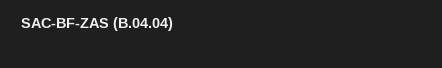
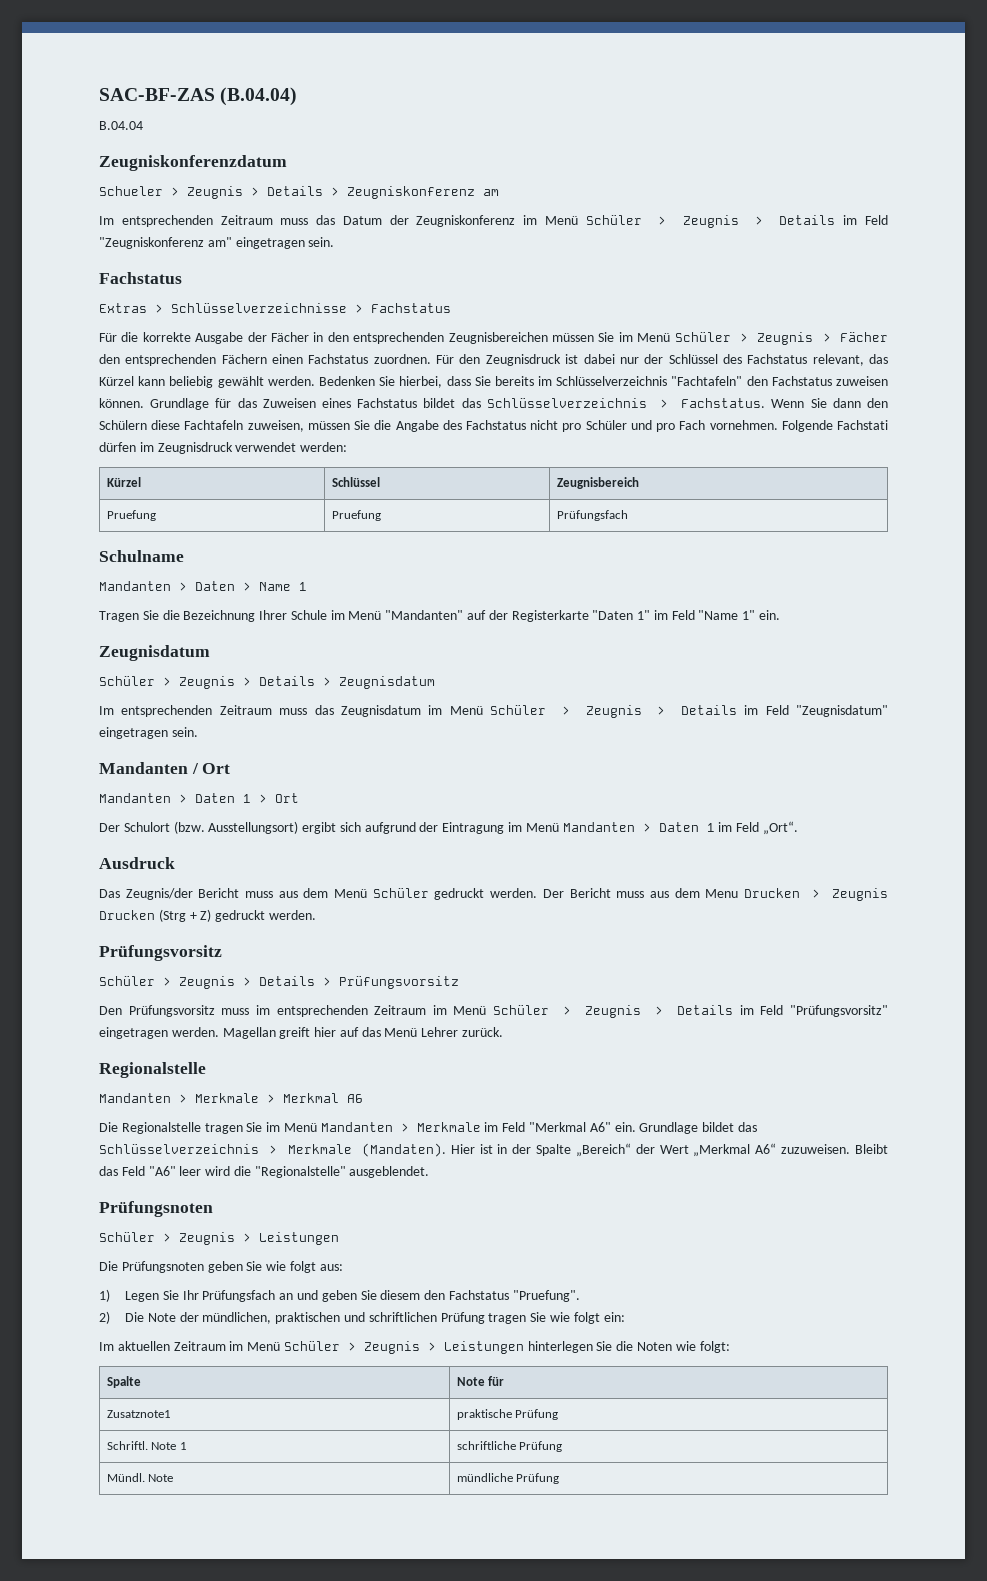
+ B.04.04
+ Zeugniskonferenzdatum
+ Schueler > Zeugnis > Details > Zeugniskonferenz am
+ Im entsprechenden Zeitraum muss das Datum der Zeugniskonferenz im Menü Schüler > Zeugnis > Details im Feld "Zeugniskonferenz am" eingetragen sein.
+ Fachstatus
+ Extras > Schlüsselverzeichnisse > Fachstatus
+ Für die korrekte Ausgabe der Fächer in den entsprechenden Zeugnisbereichen müssen Sie im Menü Schüler > Zeugnis > Fächer den entsprechenden Fächern einen Fachstatus zuordnen. Für den Zeugnisdruck ist dabei nur der Schlüssel des Fachstatus relevant, das Kürzel kann beliebig gewählt werden. Bedenken Sie hierbei, dass Sie bereits im Schlüsselverzeichnis "Fachtafeln" den Fachstatus zuweisen können. Grundlage für das Zuweisen eines Fachstatus bildet das Schlüsselverzeichnis > Fachstatus. Wenn Sie dann den Schülern diese Fachtafeln zuweisen, müssen Sie die Angabe des Fachstatus nicht pro Schüler und pro Fach vornehmen. Folgende Fachstati dürfen im Zeugnisdruck verwendet werden:
+ Kürzel | Schlüssel | Zeugnisbereich
+ Pruefung | Pruefung | Prüfungsfach
+ Schulname
+ Mandanten > Daten > Name 1
+ Tragen Sie die Bezeichnung Ihrer Schule im Menü "Mandanten" auf der Registerkarte "Daten 1" im Feld "Name 1" ein.
+ Zeugnisdatum
+ Schüler > Zeugnis > Details > Zeugnisdatum
+ Im entsprechenden Zeitraum muss das Zeugnisdatum im Menü Schüler > Zeugnis > Details im Feld "Zeugnisdatum" eingetragen sein.
+ Mandanten / Ort
+ Mandanten > Daten 1 > Ort
+ Der Schulort (bzw. Ausstellungsort) ergibt sich aufgrund der Eintragung im Menü Mandanten > Daten 1 im Feld „Ort“.
+ Ausdruck
+ Das Zeugnis/der Bericht muss aus dem Menü Schüler gedruckt werden. Der Bericht muss aus dem Menu Drucken > Zeugnis Drucken (Strg + Z) gedruckt werden.
+ Prüfungsvorsitz
+ Schüler > Zeugnis > Details > Prüfungsvorsitz
+ Den Prüfungsvorsitz muss im entsprechenden Zeitraum im Menü Schüler > Zeugnis > Details im Feld "Prüfungsvorsitz" eingetragen werden. Magellan greift hier auf das Menü Lehrer zurück.
+ Regionalstelle
+ Mandanten > Merkmale > Merkmal A6
+ Die Regionalstelle tragen Sie im Menü Mandanten > Merkmale im Feld "Merkmal A6" ein. Grundlage bildet das Schlüsselverzeichnis > Merkmale (Mandaten). Hier ist in der Spalte „Bereich“ der Wert „Merkmal A6“ zuzuweisen. Bleibt das Feld "A6" leer wird die "Regionalstelle" ausgeblendet.
+ Prüfungsnoten
+ Schüler > Zeugnis > Leistungen
+ Die Prüfungsnoten geben Sie wie folgt aus:
+ 1) Legen Sie Ihr Prüfungsfach an und geben Sie diesem den Fachstatus "Pruefung".
+ 2) Die Note der mündlichen, praktischen und schriftlichen Prüfung tragen Sie wie folgt ein:
+ Im aktuellen Zeitraum im Menü Schüler > Zeugnis > Leistungen hinterlegen Sie die Noten wie folgt:
+ Spalte | Note für
+ Zusatznote1 | praktische Prüfung
+ Schriftl. Note 1 | schriftliche Prüfung
+ Mündl. Note | mündliche Prüfung

